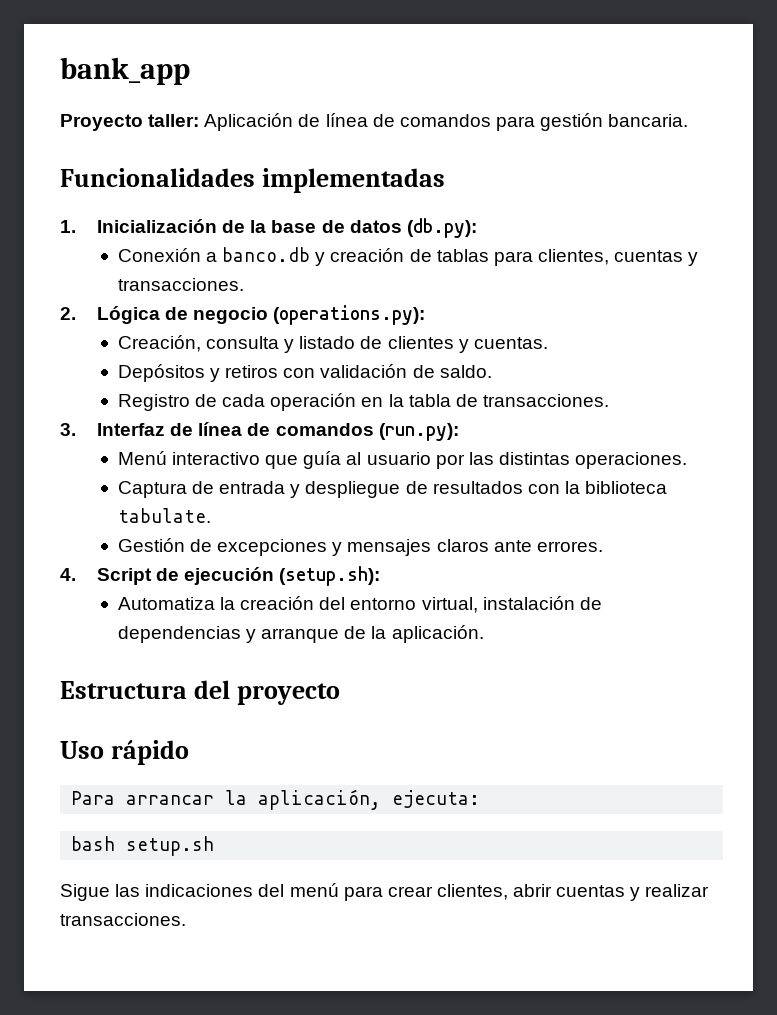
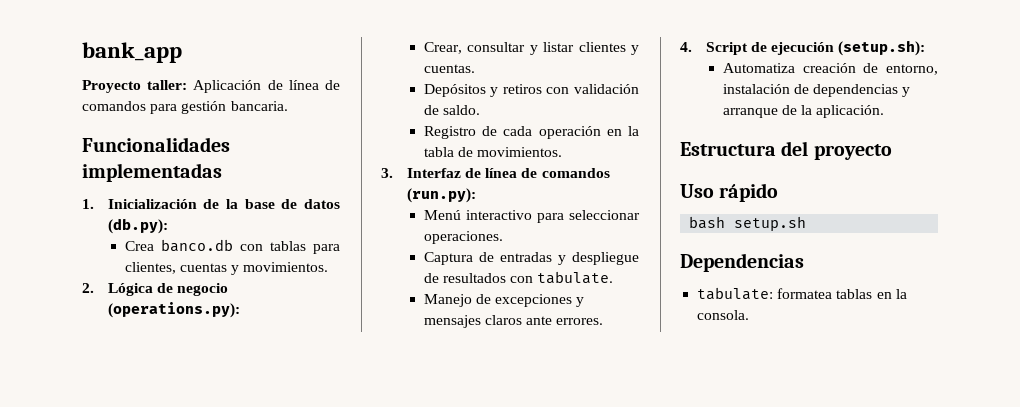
- Conexión a banco.db y creación de tablas para clientes, cuentas y transacciones.
+ Crea banco.db con tablas para clientes, cuentas y movimientos.
- Creación, consulta y listado de clientes y cuentas.
+ Crear, consultar y listar clientes y cuentas.
- Registro de cada operación en la tabla de transacciones.
+ Registro de cada operación en la tabla de movimientos.
- Menú interactivo que guía al usuario por las distintas operaciones.
+ Menú interactivo para seleccionar operaciones.
- Captura de entrada y despliegue de resultados con la biblioteca tabulate.
+ Captura de entradas y despliegue de resultados con tabulate.
- Gestión de excepciones y mensajes claros ante errores.
+ Manejo de excepciones y mensajes claros ante errores.
- Automatiza la creación del entorno virtual, instalación de dependencias y arranque de la aplicación.
+ Automatiza creación de entorno, instalación de dependencias y arranque de la aplicación.
- Para arrancar la aplicación, ejecuta:
  bash setup.sh
- Sigue las indicaciones del menú para crear clientes, abrir cuentas y realizar transacciones.
+ Dependencias
+ tabulate: formatea tablas en la consola.

